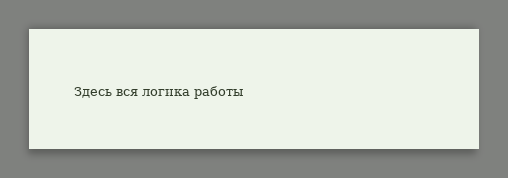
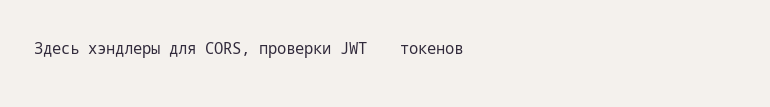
- Здесь вся логика работы
+ Здесь хэндлеры для CORS, проверки JWT токенов

